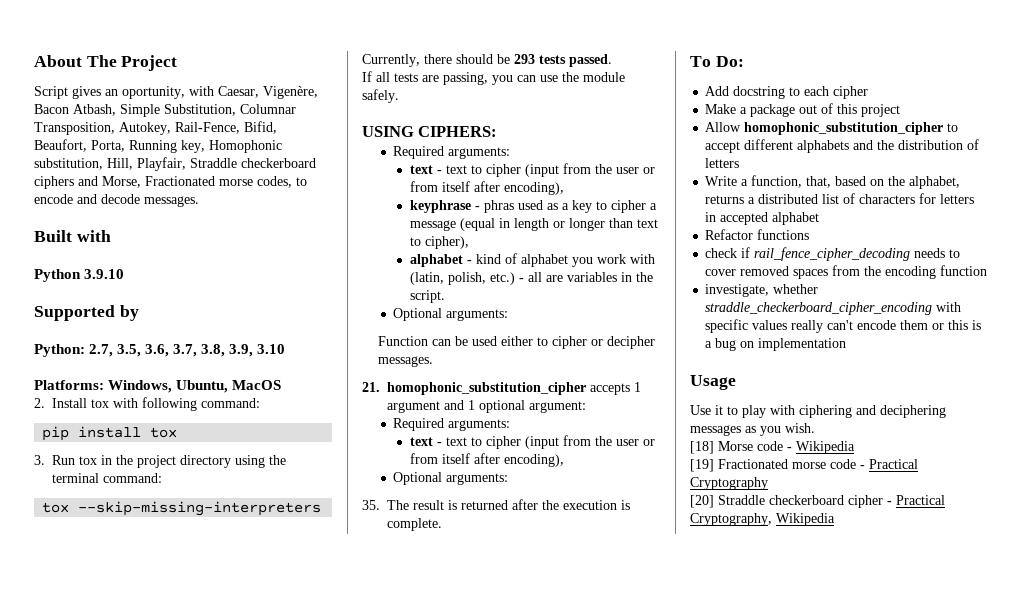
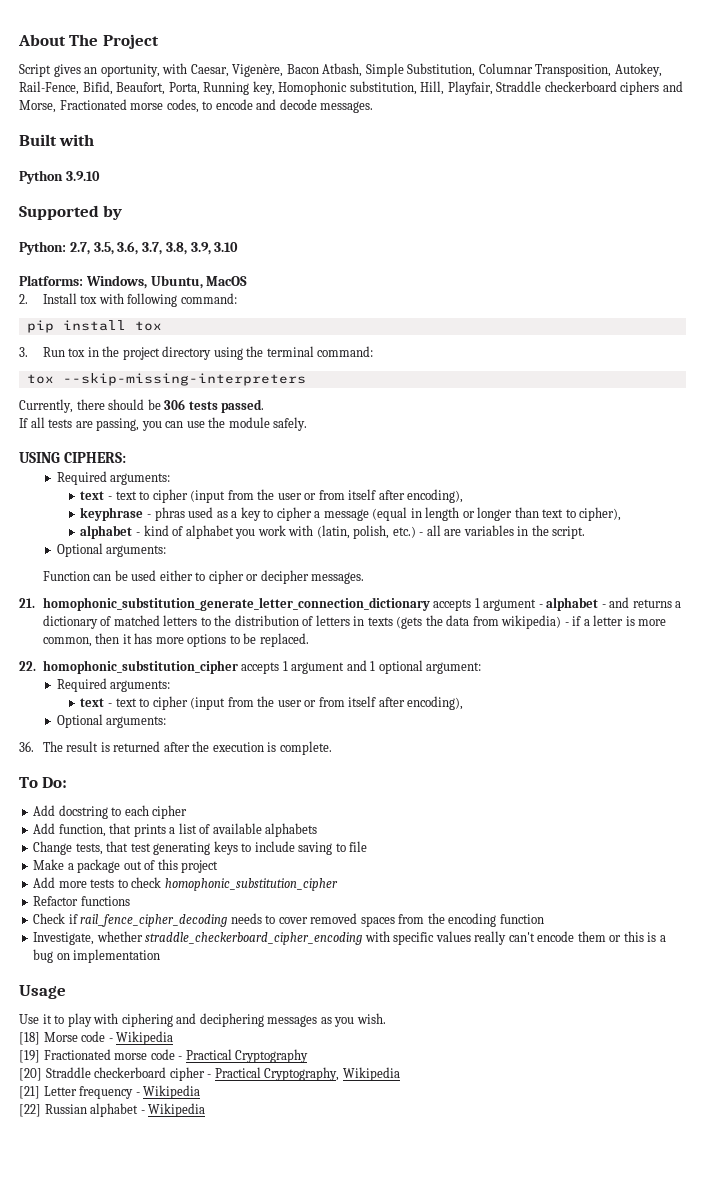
- Currently, there should be 293 tests passed.
+ Currently, there should be 306 tests passed.
- 21. homophonic_substitution_cipher accepts 1 argument and 1 optional argument:
+ 21. homophonic_substitution_generate_letter_connection_dictionary accepts 1 argument - alphabet - and returns a dictionary of matched letters to the distribution of letters in texts (gets the data from wikipedia) - if a letter is more common, then it has more options to be replaced.
+ 22. homophonic_substitution_cipher accepts 1 argument and 1 optional argument:
- 35. The result is returned after the execution is complete.
+ 36. The result is returned after the execution is complete.
+ Add function, that prints a list of available alphabets
+ Change tests, that test generating keys to include saving to file
- Allow homophonic_substitution_cipher to accept different alphabets and the distribution of letters
- Write a function, that, based on the alphabet, returns a distributed list of characters for letters in accepted alphabet
+ Add more tests to check homophonic_substitution_cipher
- check if rail_fence_cipher_decoding needs to cover removed spaces from the encoding function
+ Check if rail_fence_cipher_decoding needs to cover removed spaces from the encoding function
- investigate, whether straddle_checkerboard_cipher_encoding with specific values really can't encode them or this is a bug on implementation
+ Investigate, whether straddle_checkerboard_cipher_encoding with specific values really can't encode them or this is a bug on implementation
+ [21] Letter frequency - Wikipedia
+ [22] Russian alphabet - Wikipedia

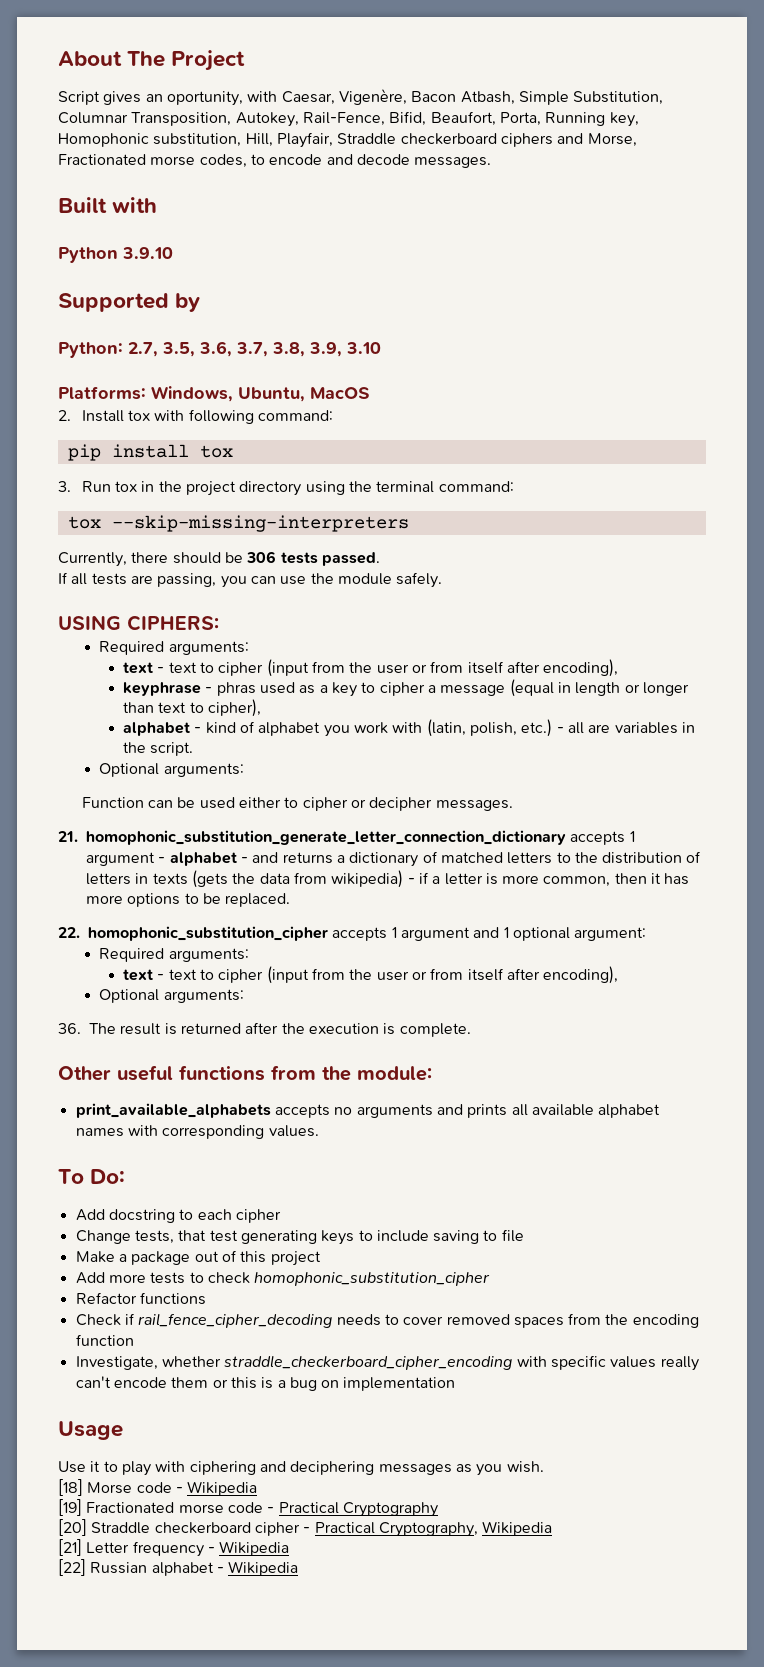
+ Other useful functions from the module:
+ print_available_alphabets accepts no arguments and prints all available alphabet names with corresponding values.
- Add function, that prints a list of available alphabets

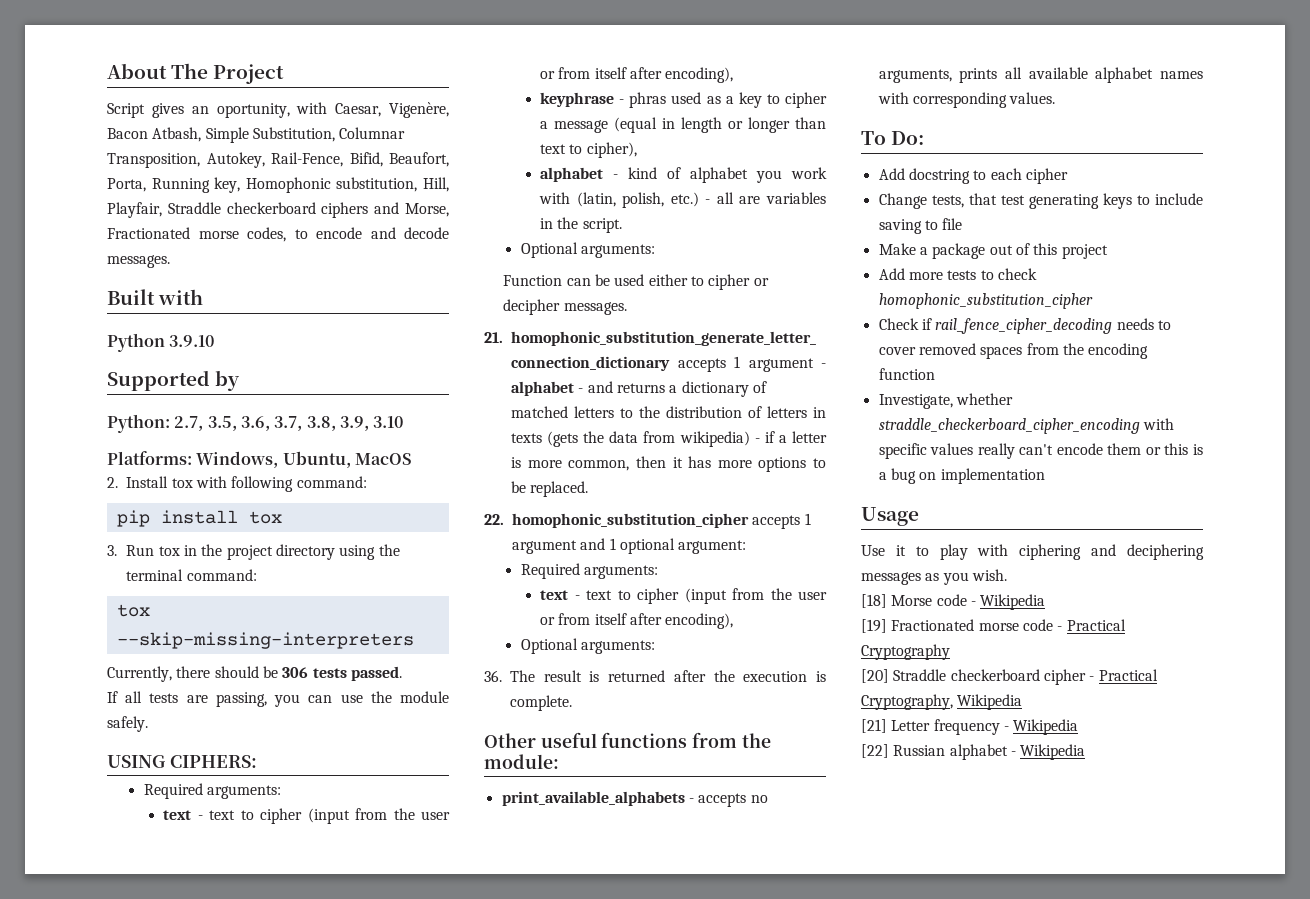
- print_available_alphabets accepts no arguments and prints all available alphabet names with corresponding values.
+ print_available_alphabets - accepts no arguments, prints all available alphabet names with corresponding values.
- Refactor functions

